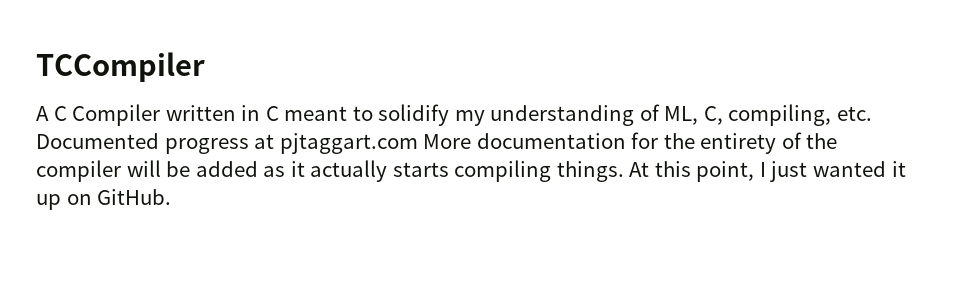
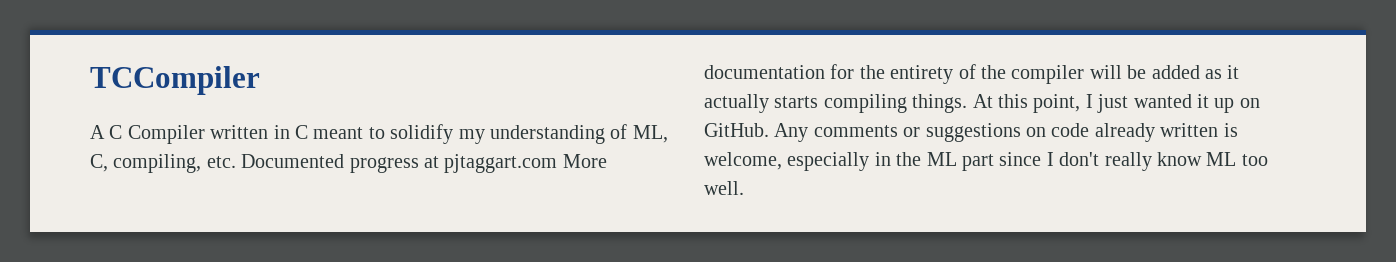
+ Any comments or suggestions on code already written is welcome, especially in the ML part since I don't really know ML too well.

